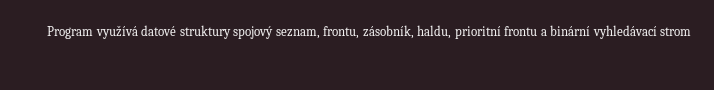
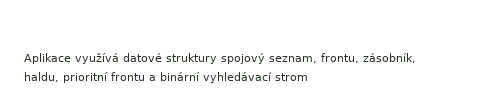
- Program využívá datové struktury spojový seznam, frontu, zásobník, haldu, prioritní frontu a binární vyhledávací strom
+ Aplikace využívá datové struktury spojový seznam, frontu, zásobník, haldu, prioritní frontu a binární vyhledávací strom

